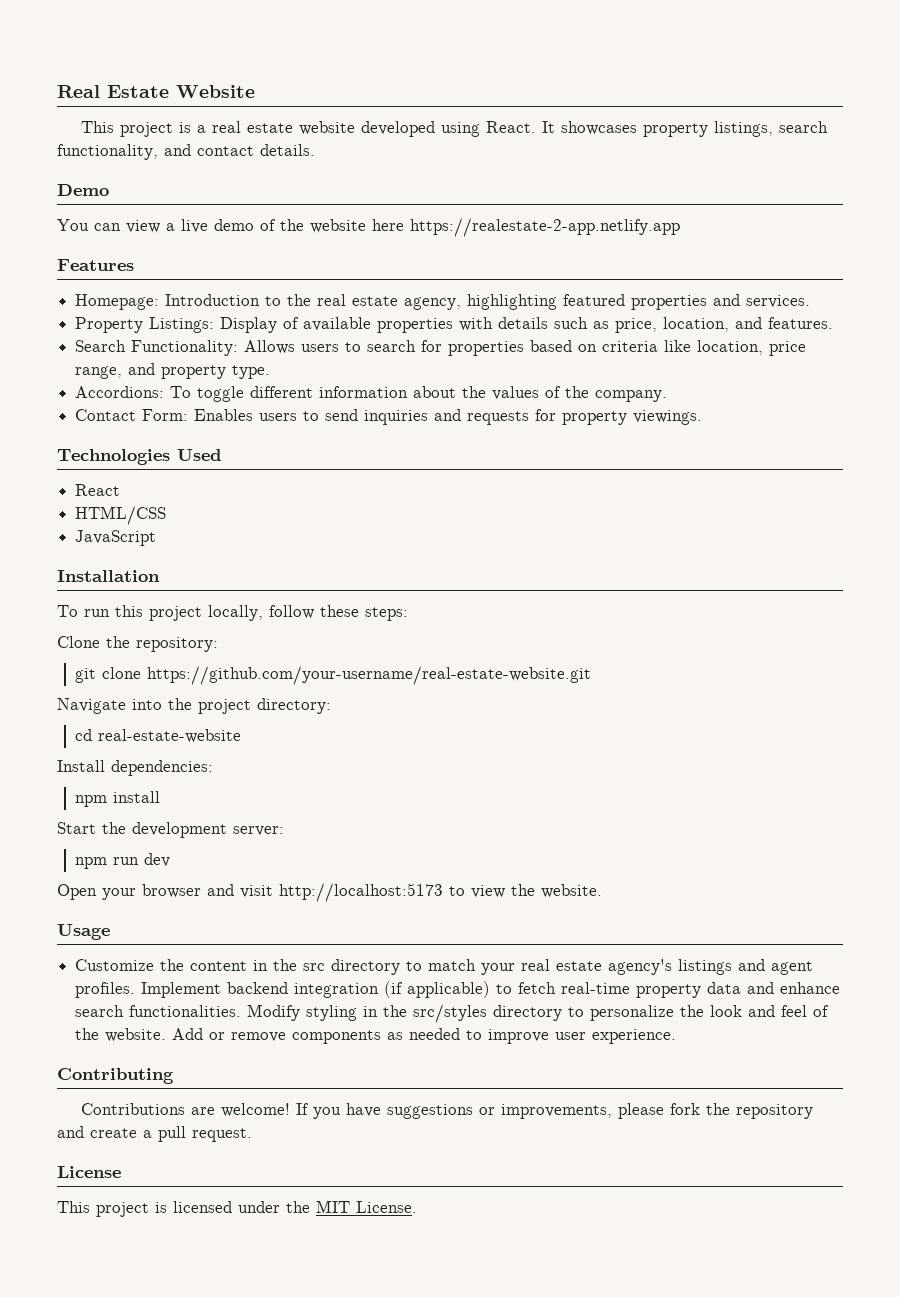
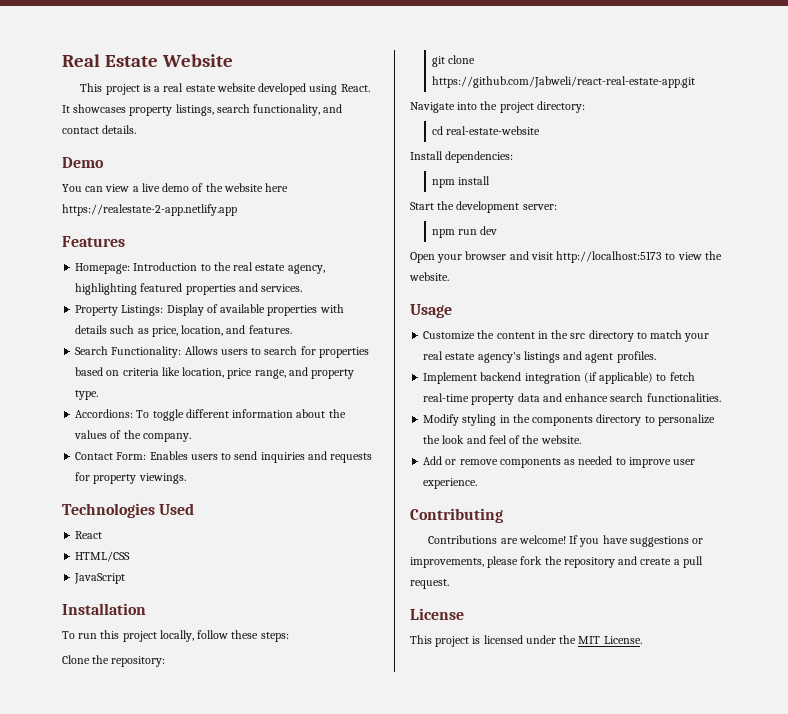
- git clone https://github.com/your-username/real-estate-website.git
+ git clone https://github.com/Jabweli/react-real-estate-app.git
- Customize the content in the src directory to match your real estate agency's listings and agent profiles. Implement backend integration (if applicable) to fetch real-time property data and enhance search functionalities. Modify styling in the src/styles directory to personalize the look and feel of the website. Add or remove components as needed to improve user experience.
+ Customize the content in the src directory to match your real estate agency's listings and agent profiles.
+ Implement backend integration (if applicable) to fetch real-time property data and enhance search functionalities.
+ Modify styling in the components directory to personalize the look and feel of the website.
+ Add or remove components as needed to improve user experience.

